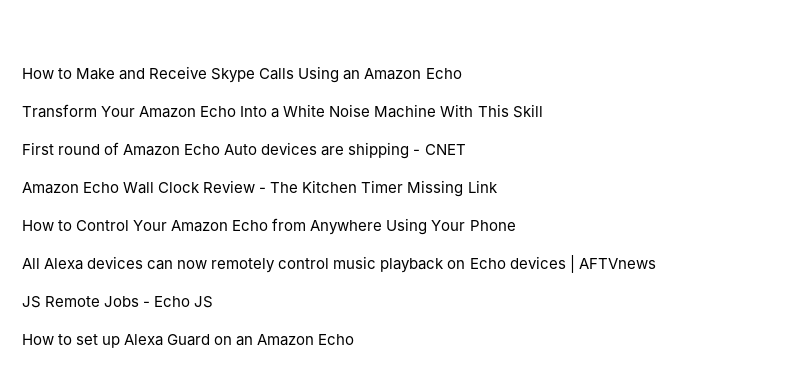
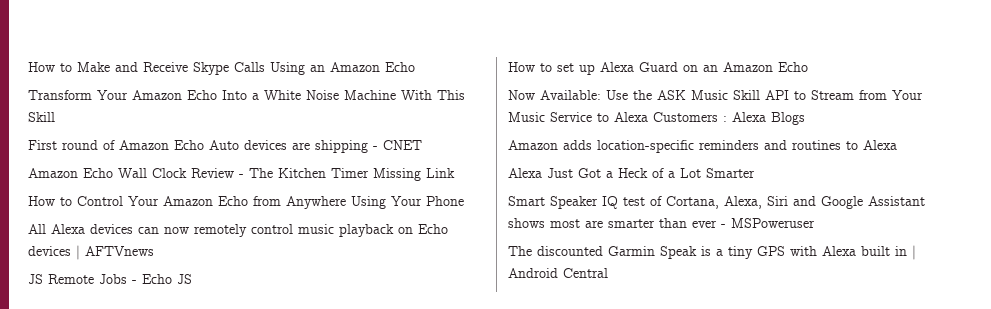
+ Now Available: Use the ASK Music Skill API to Stream from Your Music Service to Alexa Customers : Alexa Blogs
+ Amazon adds location-specific reminders and routines to Alexa
+ Alexa Just Got a Heck of a Lot Smarter
+ Smart Speaker IQ test of Cortana, Alexa, Siri and Google Assistant shows most are smarter than ever - MSPoweruser
+ The discounted Garmin Speak is a tiny GPS with Alexa built in | Android Central

